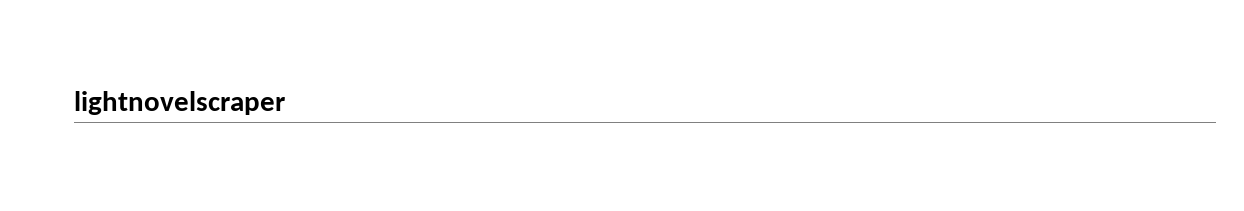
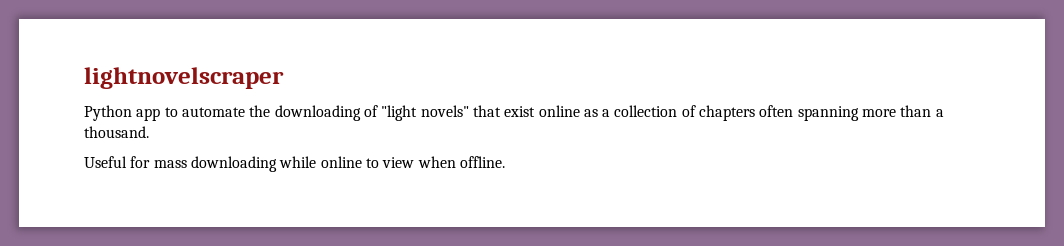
+ Python app to automate the downloading of "light novels" that exist online as a collection of chapters often spanning more than a thousand.
+ Useful for mass downloading while online to view when offline.

